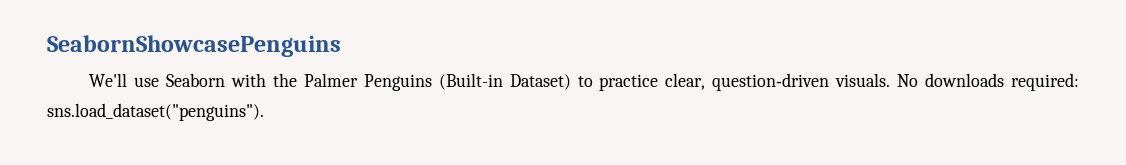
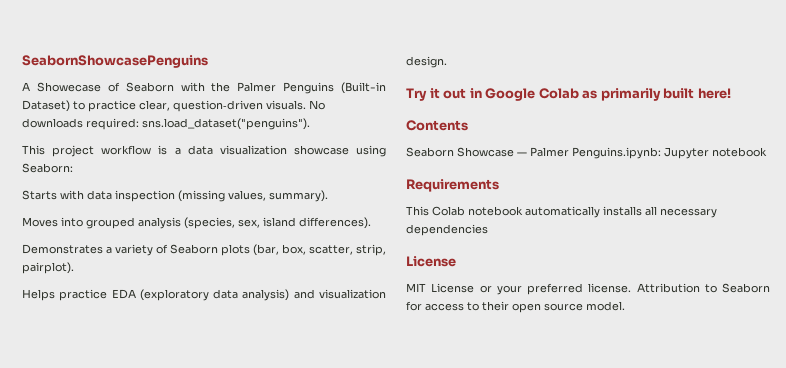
- We'll use Seaborn with the Palmer Penguins (Built-in Dataset) to practice clear, question‑driven visuals.
+ A Showecase of Seaborn with the Palmer Penguins (Built-in Dataset) to practice clear, question‑driven visuals.
+ This project workflow is a data visualization showcase using Seaborn:
+ Starts with data inspection (missing values, summary).
+ Moves into grouped analysis (species, sex, island differences).
+ Demonstrates a variety of Seaborn plots (bar, box, scatter, strip, pairplot).
+ Helps practice EDA (exploratory data analysis) and visualization design.
+ Try it out in Google Colab as primarily built here!
+ Contents
+ Seaborn Showcase — Palmer Penguins.ipynb: Jupyter notebook
+ Requirements
+ This Colab notebook automatically installs all necessary dependencies
+ License
+ MIT License or your preferred license. Attribution to Seaborn for access to their open source model.

